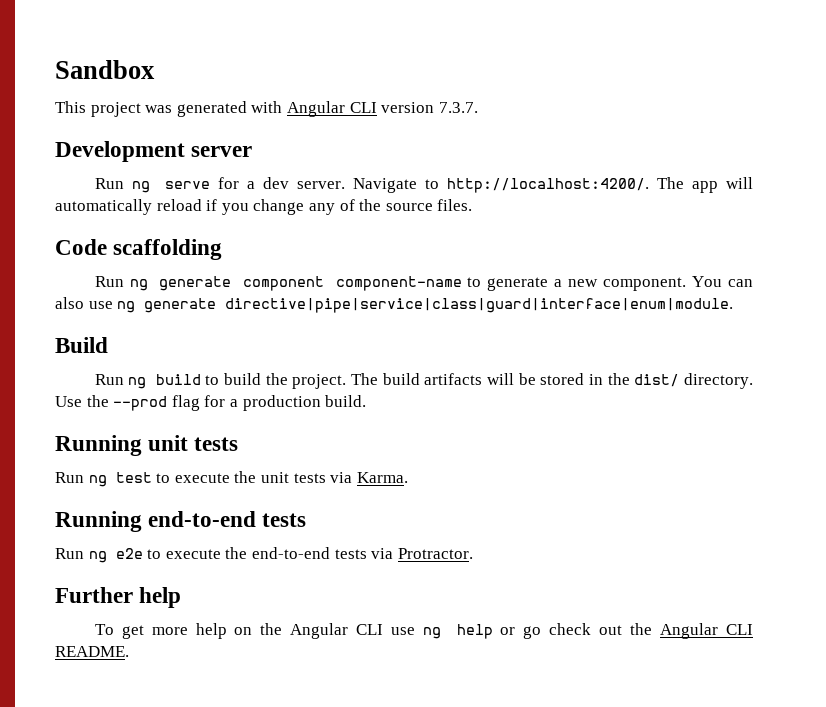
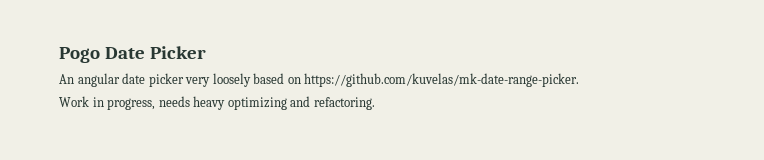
- Sandbox
- This project was generated with Angular CLI version 7.3.7.
- Development server
- Run ng serve for a dev server. Navigate to http://localhost:4200/. The app will automatically reload if you change any of the source files.
- Code scaffolding
- Run ng generate component component-name to generate a new component. You can also use ng generate directive|pipe|service|class|guard|interface|enum|module.
- Build
- Run ng build to build the project. The build artifacts will be stored in the dist/ directory. Use the --prod flag for a production build.
- Running unit tests
- Run ng test to execute the unit tests via Karma.
- Running end-to-end tests
- Run ng e2e to execute the end-to-end tests via Protractor.
- Further help
- To get more help on the Angular CLI use ng help or go check out the Angular CLI README.
+ Pogo Date Picker
+ An angular date picker very loosely based on https://github.com/kuvelas/mk-date-range-picker.
+ Work in progress, needs heavy optimizing and refactoring.

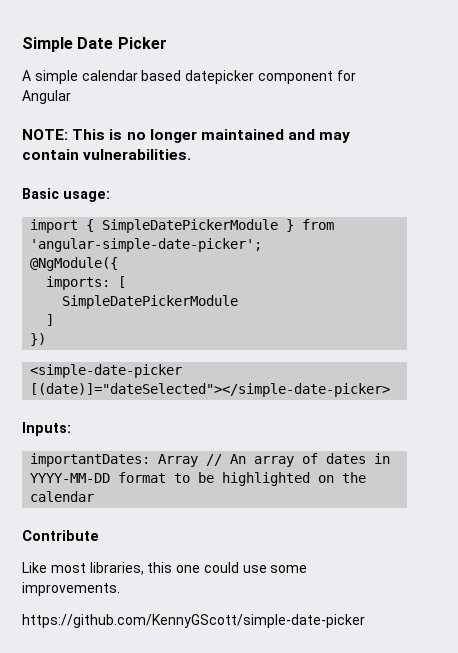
- Pogo Date Picker
+ Simple Date Picker
- An angular date picker very loosely based on https://github.com/kuvelas/mk-date-range-picker.
- Work in progress, needs heavy optimizing and refactoring.
+ A simple calendar based datepicker component for Angular
+ NOTE: This is no longer maintained and may contain vulnerabilities.
+ Basic usage:
+ import { SimpleDatePickerModule } from 'angular-simple-date-picker';
+ @NgModule({
+ imports: [
+ SimpleDatePickerModule
+ ]
+ })
+ <simple-date-picker [(date)]="dateSelected"></simple-date-picker>
+ Inputs:
+ importantDates: Array // An array of dates in YYYY-MM-DD format to be highlighted on the calendar
+ Contribute
+ Like most libraries, this one could use some improvements.
+ https://github.com/KennyGScott/simple-date-picker

